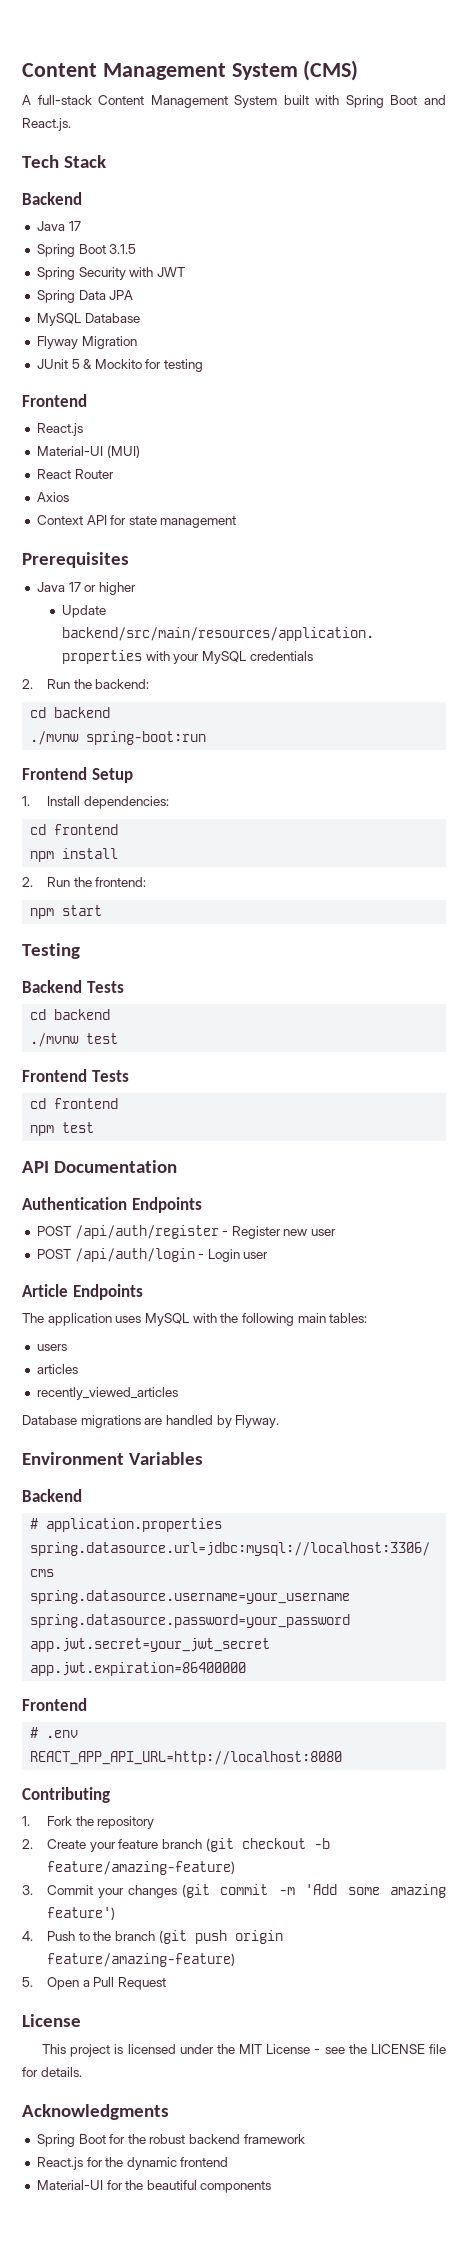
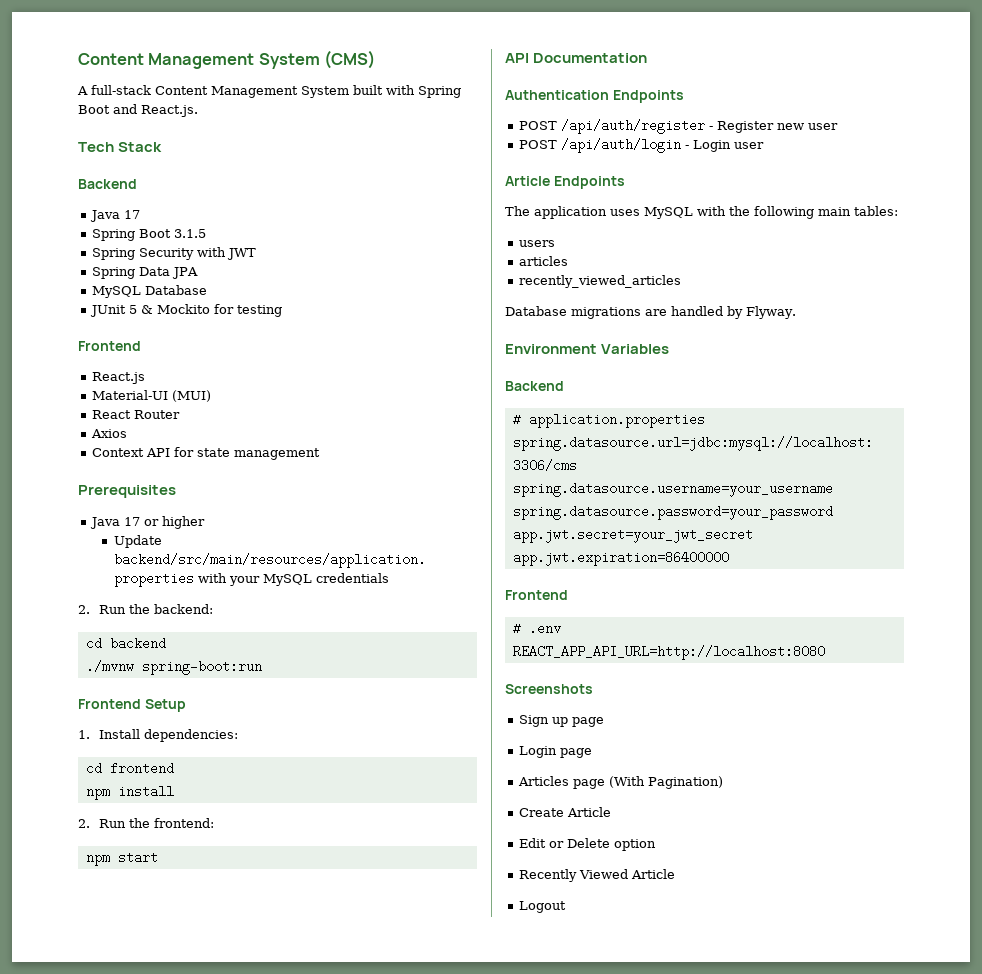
- Flyway Migration
- Testing
- Backend Tests
- cd backend
- ./mvnw test
- Frontend Tests
- cd frontend
- npm test
- Contributing
- 1. Fork the repository
- 2. Create your feature branch (git checkout -b feature/amazing-feature)
- 3. Commit your changes (git commit -m 'Add some amazing feature')
- 4. Push to the branch (git push origin feature/amazing-feature)
- 5. Open a Pull Request
- License
- This project is licensed under the MIT License - see the LICENSE file for details.
- Acknowledgments
- Spring Boot for the robust backend framework
- React.js for the dynamic frontend
- Material-UI for the beautiful components
+ Screenshots
+ Sign up page
+ Login page
+ Articles page (With Pagination)
+ Create Article
+ Edit or Delete option
+ Recently Viewed Article
+ Logout

